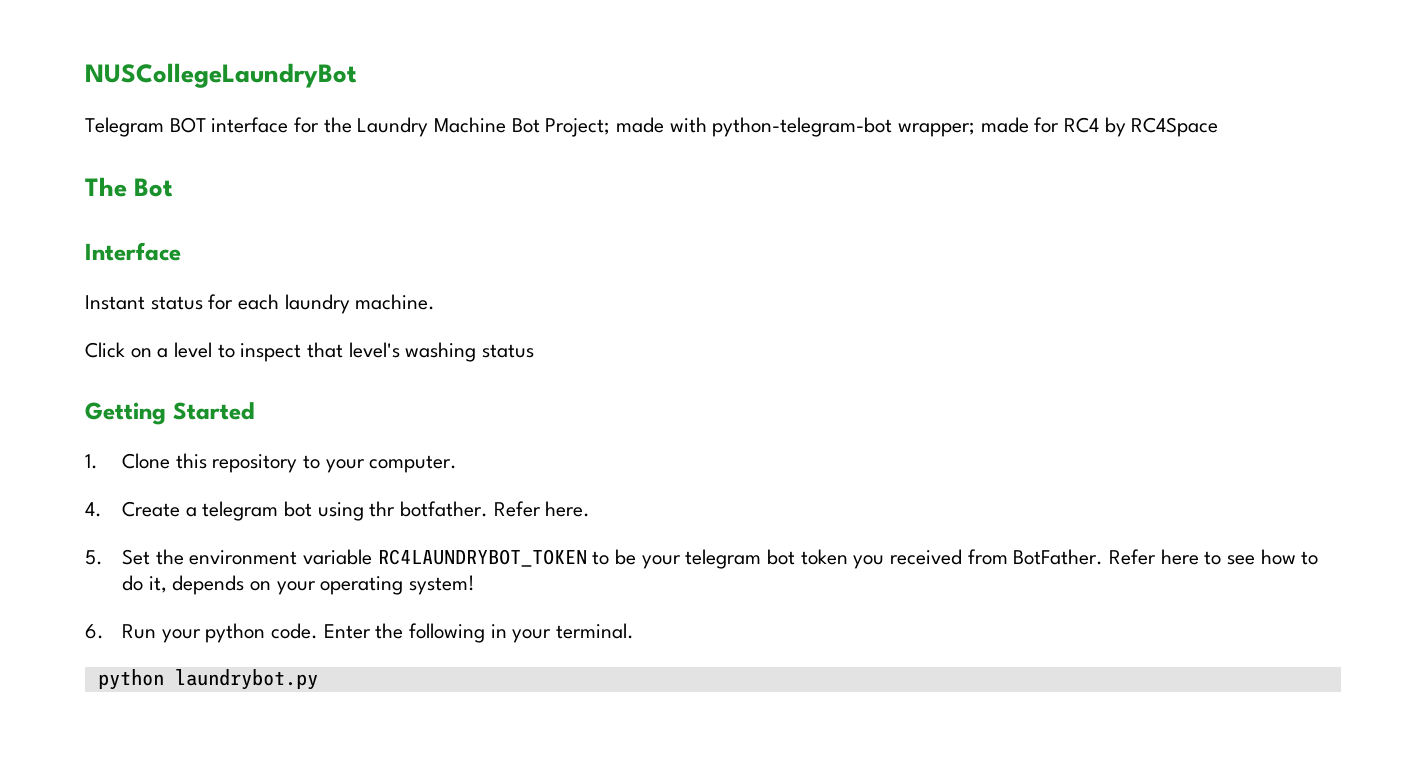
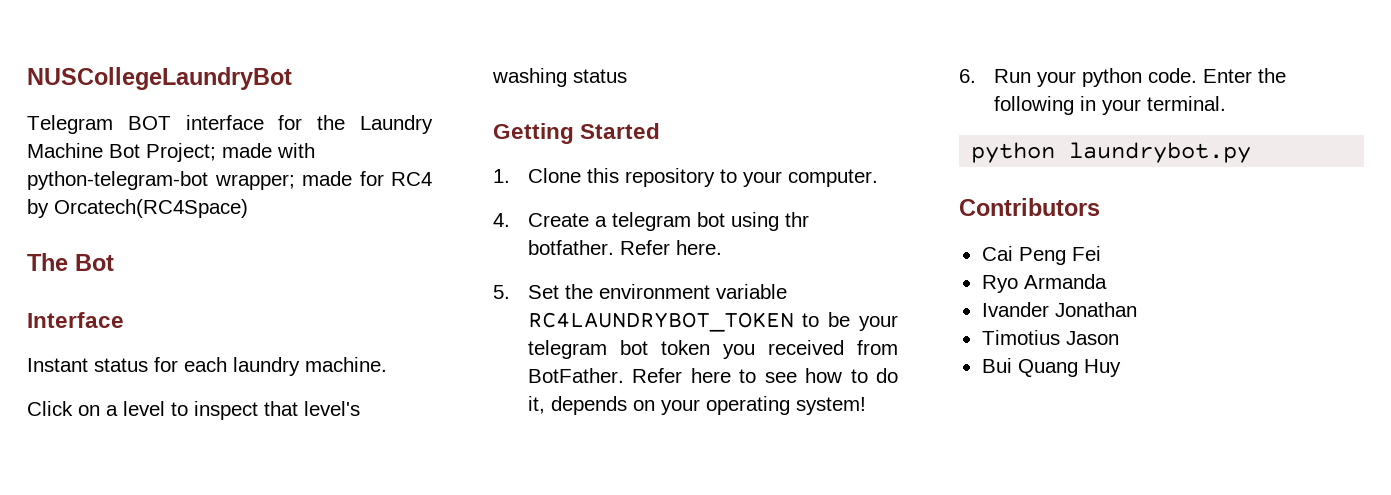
- Telegram BOT interface for the Laundry Machine Bot Project; made with python-telegram-bot wrapper; made for RC4 by RC4Space
+ Telegram BOT interface for the Laundry Machine Bot Project; made with python-telegram-bot wrapper; made for RC4 by Orcatech(RC4Space)
+ Contributors
+ Cai Peng Fei
+ Ryo Armanda
+ Ivander Jonathan
+ Timotius Jason
+ Bui Quang Huy

